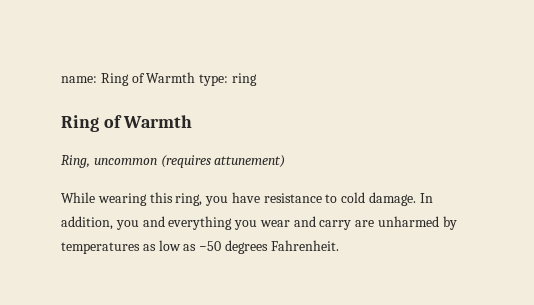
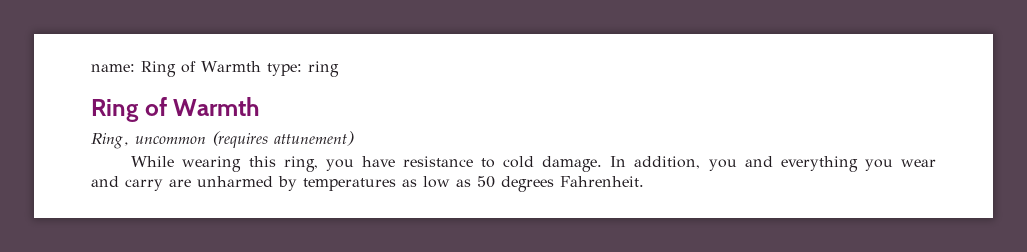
- In addition, you and everything you wear and carry are unharmed by temperatures as low as −50 degrees Fahrenheit.
+ In addition, you and everything you wear and carry are unharmed by temperatures as low as 50 degrees Fahrenheit.

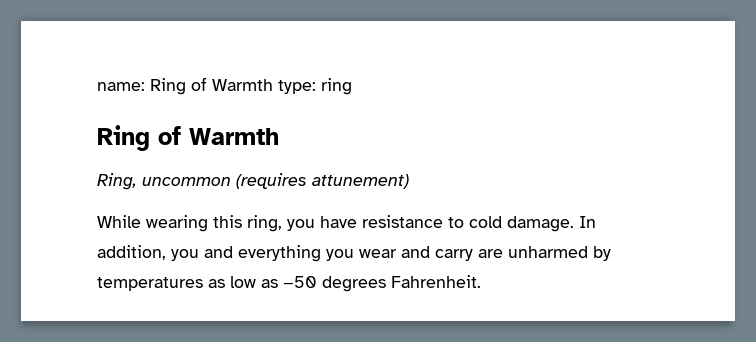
- In addition, you and everything you wear and carry are unharmed by temperatures as low as 50 degrees Fahrenheit.
+ In addition, you and everything you wear and carry are unharmed by temperatures as low as −50 degrees Fahrenheit.

